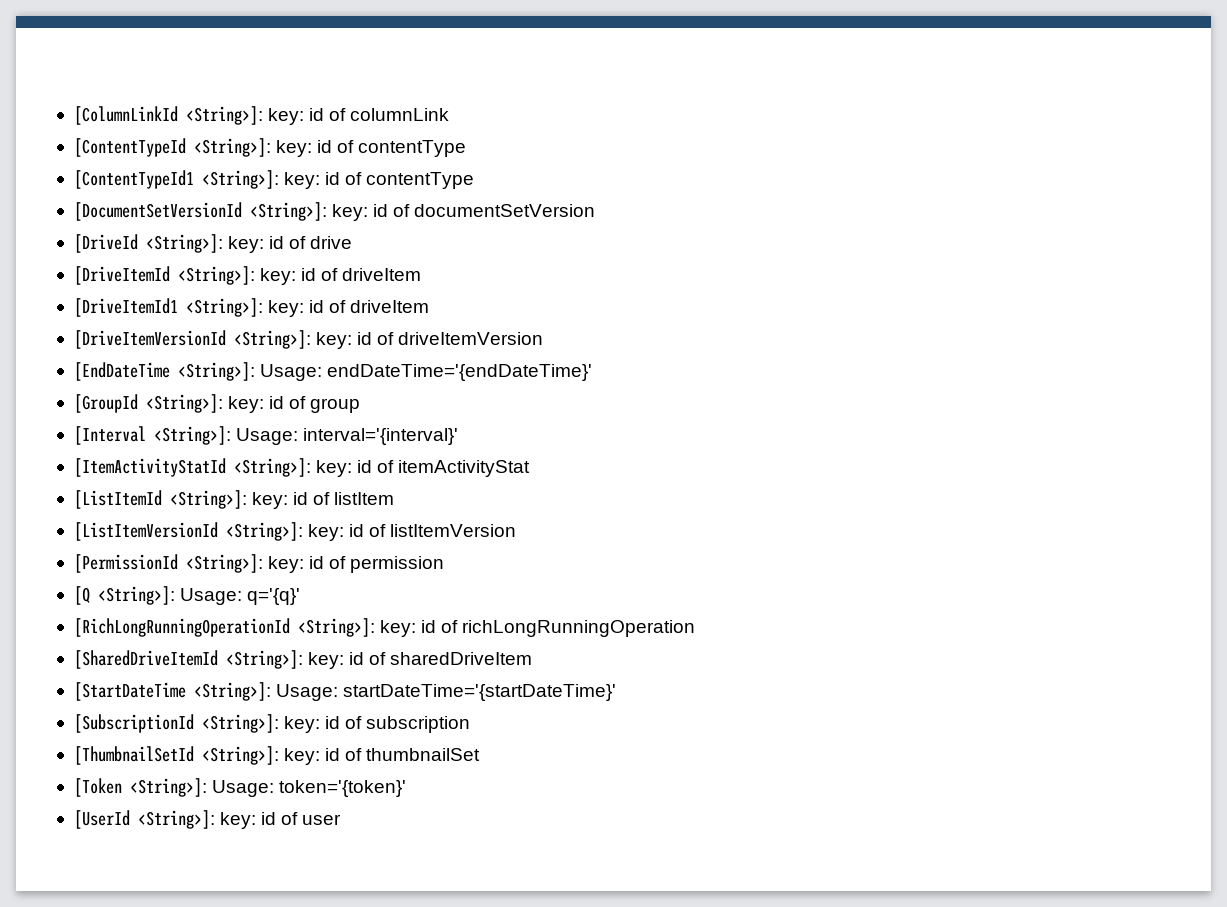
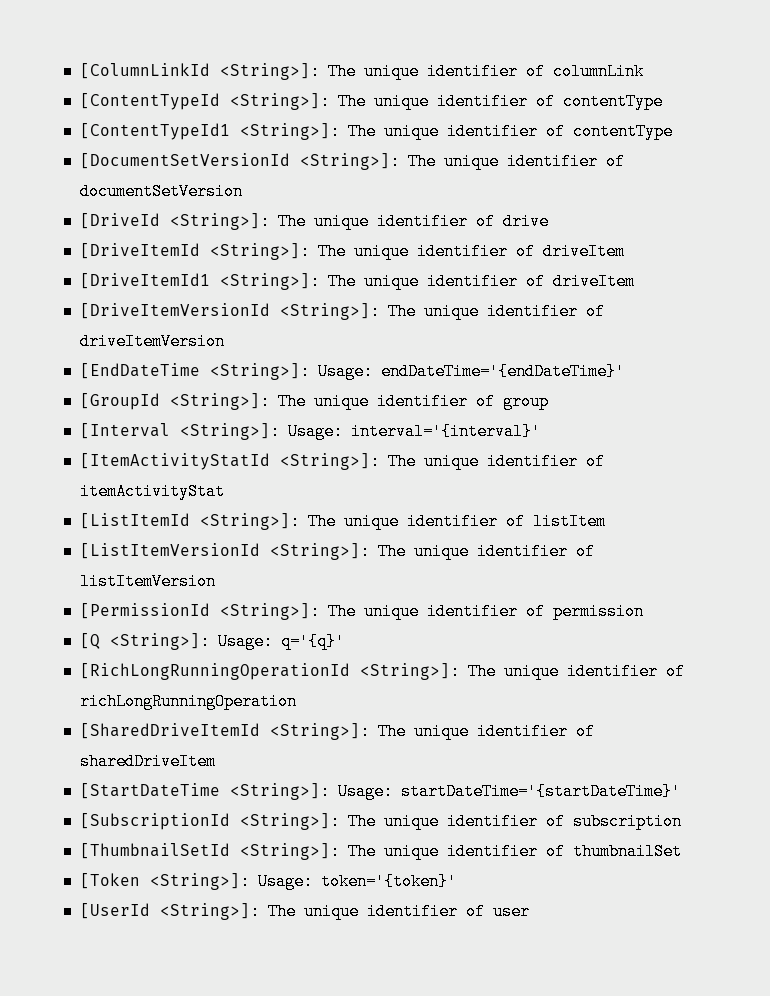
- [ColumnLinkId <String>]: key: id of columnLink
+ [ColumnLinkId <String>]: The unique identifier of columnLink
- [ContentTypeId <String>]: key: id of contentType
+ [ContentTypeId <String>]: The unique identifier of contentType
- [ContentTypeId1 <String>]: key: id of contentType
+ [ContentTypeId1 <String>]: The unique identifier of contentType
- [DocumentSetVersionId <String>]: key: id of documentSetVersion
+ [DocumentSetVersionId <String>]: The unique identifier of documentSetVersion
- [DriveId <String>]: key: id of drive
+ [DriveId <String>]: The unique identifier of drive
- [DriveItemId <String>]: key: id of driveItem
+ [DriveItemId <String>]: The unique identifier of driveItem
- [DriveItemId1 <String>]: key: id of driveItem
+ [DriveItemId1 <String>]: The unique identifier of driveItem
- [DriveItemVersionId <String>]: key: id of driveItemVersion
+ [DriveItemVersionId <String>]: The unique identifier of driveItemVersion
- [GroupId <String>]: key: id of group
+ [GroupId <String>]: The unique identifier of group
- [ItemActivityStatId <String>]: key: id of itemActivityStat
+ [ItemActivityStatId <String>]: The unique identifier of itemActivityStat
- [ListItemId <String>]: key: id of listItem
+ [ListItemId <String>]: The unique identifier of listItem
- [ListItemVersionId <String>]: key: id of listItemVersion
+ [ListItemVersionId <String>]: The unique identifier of listItemVersion
- [PermissionId <String>]: key: id of permission
+ [PermissionId <String>]: The unique identifier of permission
- [RichLongRunningOperationId <String>]: key: id of richLongRunningOperation
+ [RichLongRunningOperationId <String>]: The unique identifier of richLongRunningOperation
- [SharedDriveItemId <String>]: key: id of sharedDriveItem
+ [SharedDriveItemId <String>]: The unique identifier of sharedDriveItem
- [SubscriptionId <String>]: key: id of subscription
+ [SubscriptionId <String>]: The unique identifier of subscription
- [ThumbnailSetId <String>]: key: id of thumbnailSet
+ [ThumbnailSetId <String>]: The unique identifier of thumbnailSet
- [UserId <String>]: key: id of user
+ [UserId <String>]: The unique identifier of user

